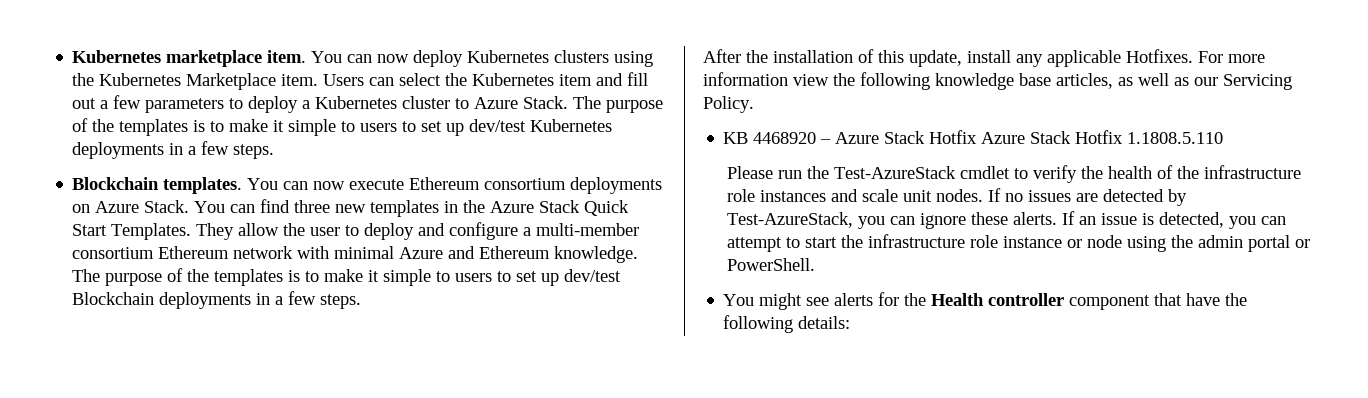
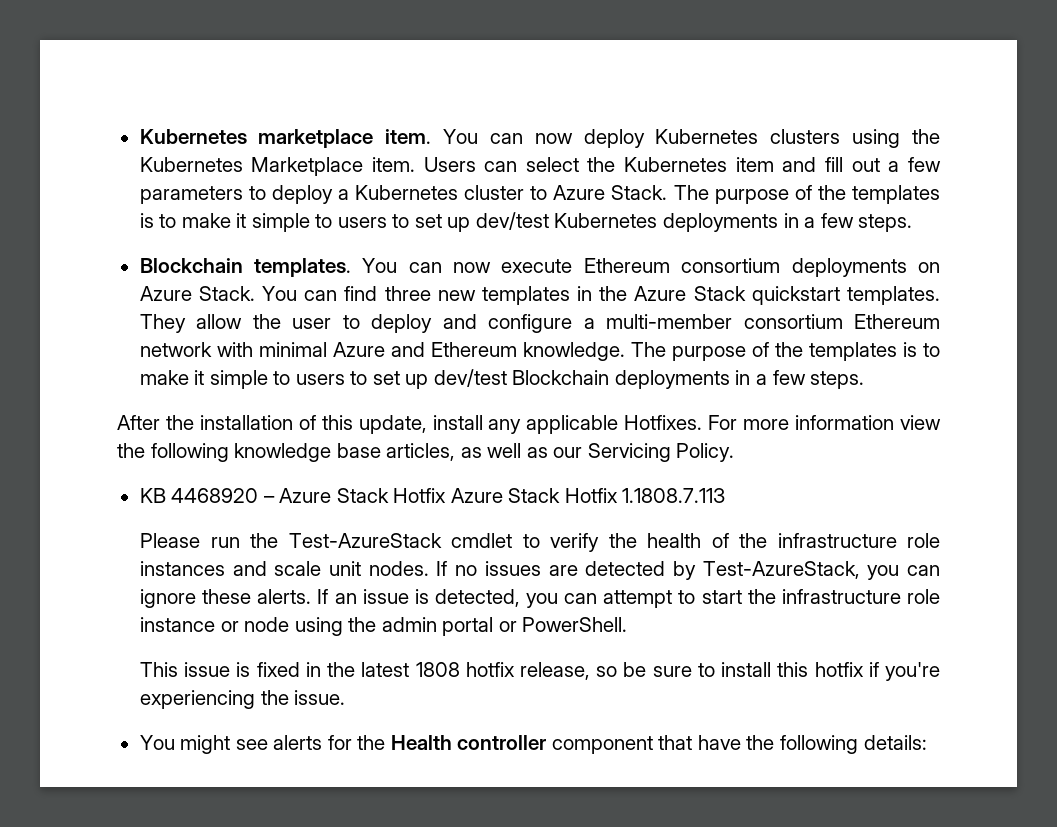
- You can find three new templates in the Azure Stack Quick Start Templates.
+ You can find three new templates in the Azure Stack quickstart templates.
- KB 4468920 – Azure Stack Hotfix Azure Stack Hotfix 1.1808.5.110
+ KB 4468920 – Azure Stack Hotfix Azure Stack Hotfix 1.1808.7.113
+ This issue is fixed in the latest 1808 hotfix release, so be sure to install this hotfix if you're experiencing the issue.

